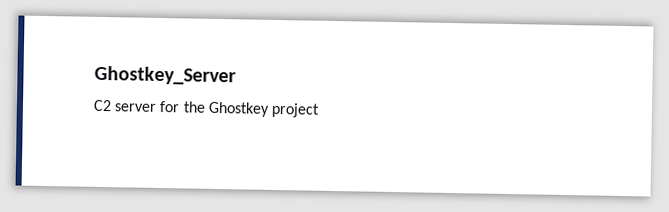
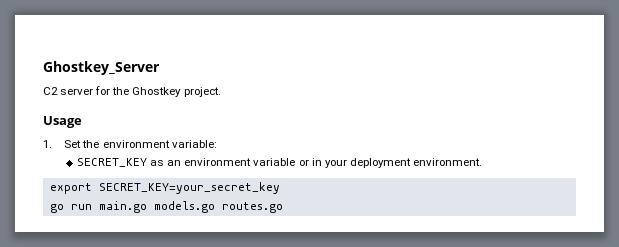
- C2 server for the Ghostkey project
+ C2 server for the Ghostkey project.
+ Usage
+ 1. Set the environment variable:
+ SECRET_KEY as an environment variable or in your deployment environment.
+ export SECRET_KEY=your_secret_key
+ go run main.go models.go routes.go

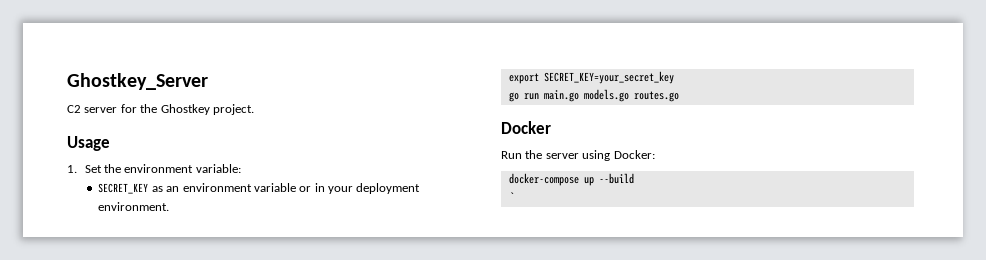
+ Docker
+ Run the server using Docker:
+ docker-compose up --build
+ `

